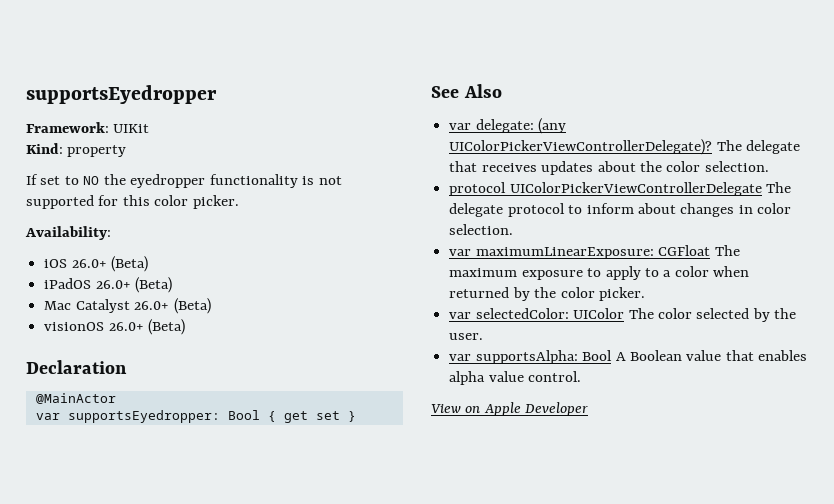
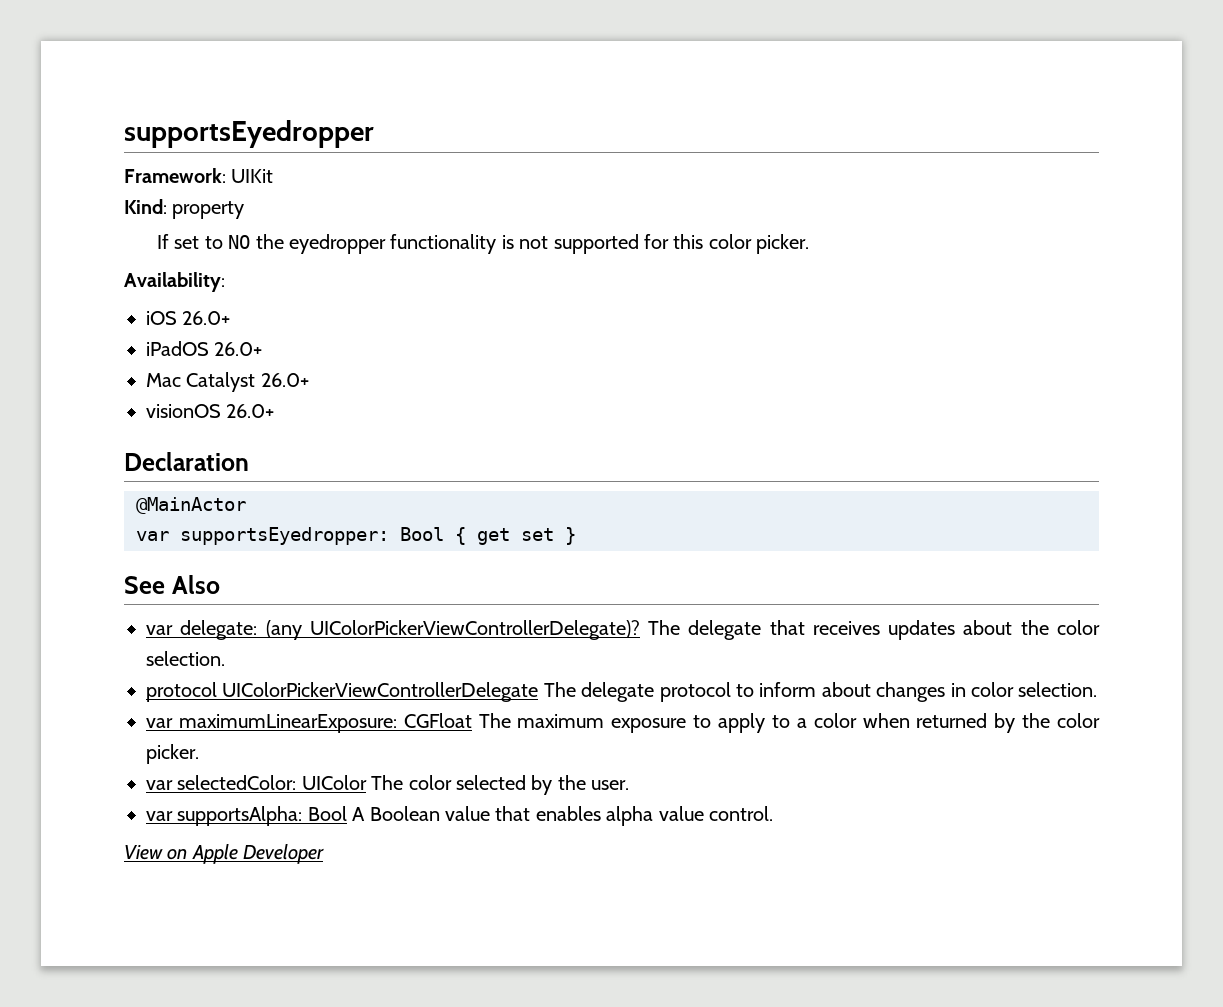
- iOS 26.0+ (Beta)
+ iOS 26.0+
- iPadOS 26.0+ (Beta)
+ iPadOS 26.0+
- Mac Catalyst 26.0+ (Beta)
+ Mac Catalyst 26.0+
- visionOS 26.0+ (Beta)
+ visionOS 26.0+

